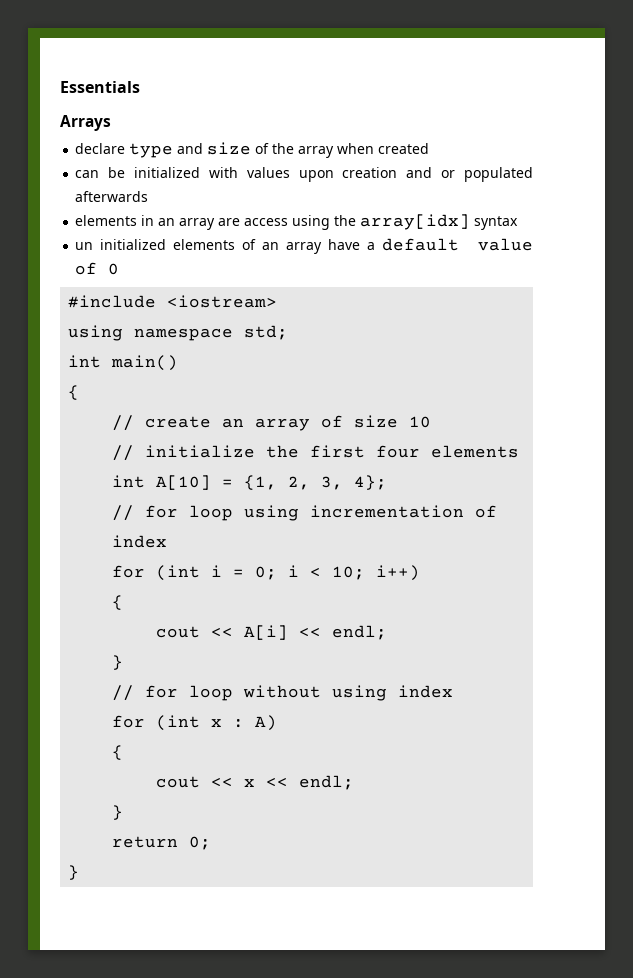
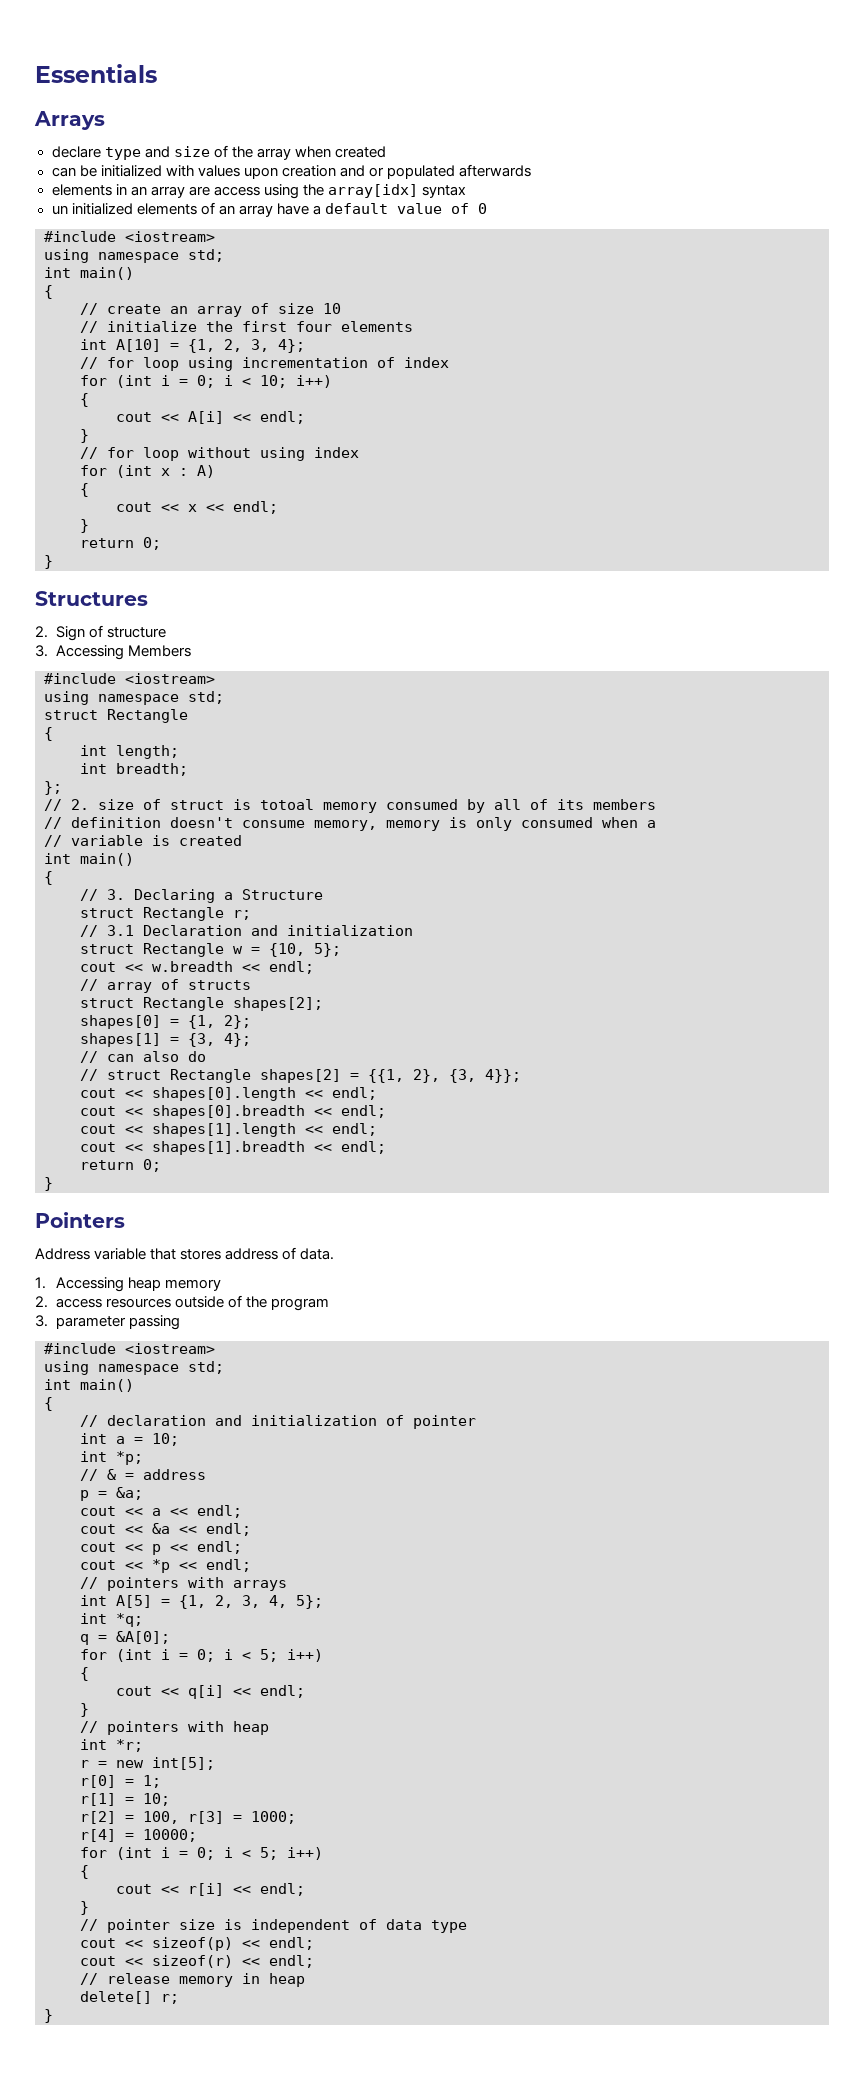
+ Structures
+ 2. Sign of structure
+ 3. Accessing Members
+ #include <iostream>
+ using namespace std;
+ struct Rectangle
+ {
+ int length;
+ int breadth;
+ };
+ // 2. size of struct is totoal memory consumed by all of its members
+ // definition doesn't consume memory, memory is only consumed when a
+ // variable is created
+ int main()
+ {
+ // 3. Declaring a Structure
+ struct Rectangle r;
+ // 3.1 Declaration and initialization
+ struct Rectangle w = {10, 5};
+ cout << w.breadth << endl;
+ // array of structs
+ struct Rectangle shapes[2];
+ shapes[0] = {1, 2};
+ shapes[1] = {3, 4};
+ // can also do
+ // struct Rectangle shapes[2] = {{1, 2}, {3, 4}};
+ cout << shapes[0].length << endl;
+ cout << shapes[0].breadth << endl;
+ cout << shapes[1].length << endl;
+ cout << shapes[1].breadth << endl;
+ return 0;
+ }
+ Pointers
+ Address variable that stores address of data.
+ 1. Accessing heap memory
+ 2. access resources outside of the program
+ 3. parameter passing
+ #include <iostream>
+ using namespace std;
+ int main()
+ {
+ // declaration and initialization of pointer
+ int a = 10;
+ int *p;
+ // & = address
+ p = &a;
+ cout << a << endl;
+ cout << &a << endl;
+ cout << p << endl;
+ cout << *p << endl;
+ // pointers with arrays
+ int A[5] = {1, 2, 3, 4, 5};
+ int *q;
+ q = &A[0];
+ for (int i = 0; i < 5; i++)
+ {
+ cout << q[i] << endl;
+ }
+ // pointers with heap
+ int *r;
+ r = new int[5];
+ r[0] = 1;
+ r[1] = 10;
+ r[2] = 100, r[3] = 1000;
+ r[4] = 10000;
+ for (int i = 0; i < 5; i++)
+ {
+ cout << r[i] << endl;
+ }
+ // pointer size is independent of data type
+ cout << sizeof(p) << endl;
+ cout << sizeof(r) << endl;
+ // release memory in heap
+ delete[] r;
+ }

